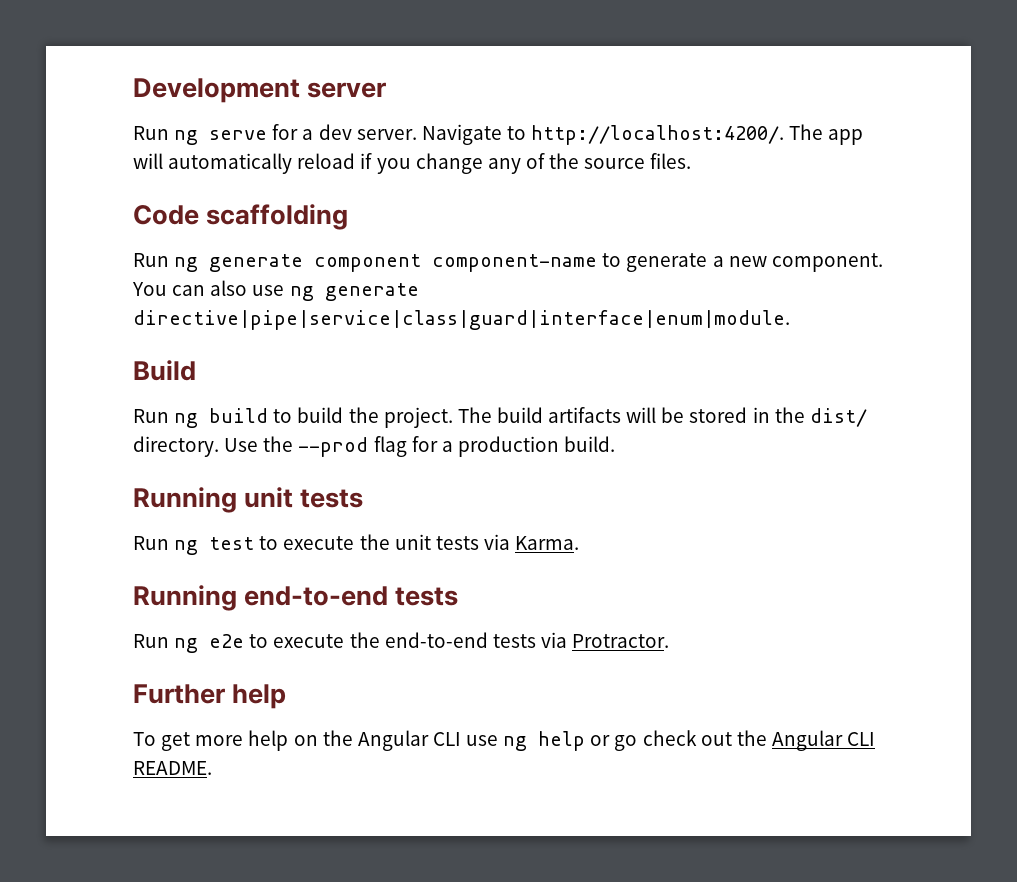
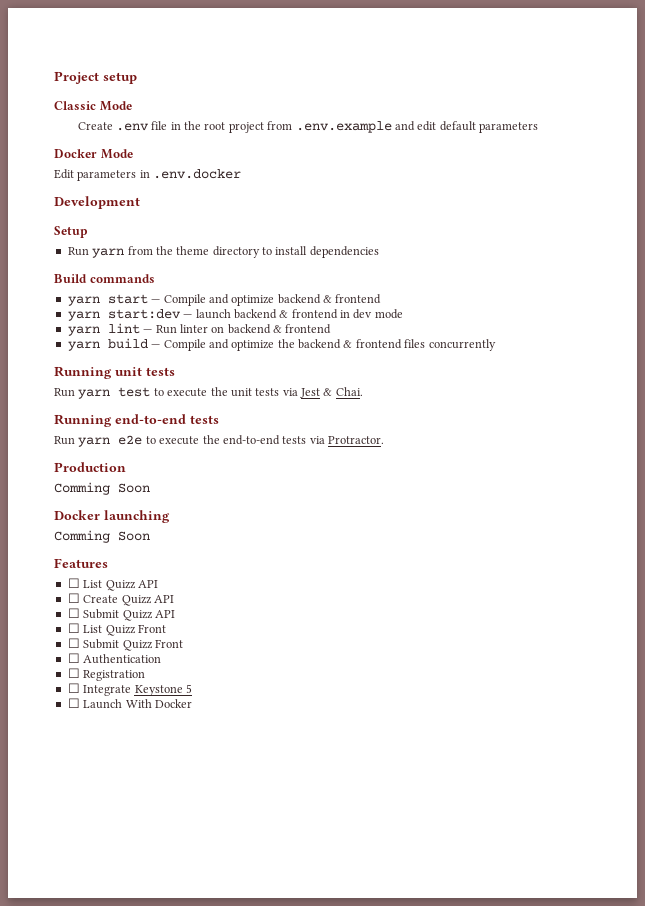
+ Project setup
+ Classic Mode
+ Create .env file in the root project from .env.example and edit default parameters
+ Docker Mode
+ Edit parameters in .env.docker
- Development server
- Run ng serve for a dev server. Navigate to http://localhost:4200/. The app will automatically reload if you change any of the source files.
- Code scaffolding
- Run ng generate component component-name to generate a new component. You can also use ng generate directive|pipe|service|class|guard|interface|enum|module.
- Build
- Run ng build to build the project. The build artifacts will be stored in the dist/ directory. Use the --prod flag for a production build.
+ Development
+ Setup
+ Run yarn from the theme directory to install dependencies
+ Build commands
+ yarn start — Compile and optimize backend & frontend
+ yarn start:dev — launch backend & frontend in dev mode
+ yarn lint — Run linter on backend & frontend
+ yarn build — Compile and optimize the backend & frontend files concurrently
- Run ng test to execute the unit tests via Karma.
+ Run yarn test to execute the unit tests via Jest & Chai.
- Run ng e2e to execute the end-to-end tests via Protractor.
+ Run yarn e2e to execute the end-to-end tests via Protractor.
- Further help
- To get more help on the Angular CLI use ng help or go check out the Angular CLI README.
+ Production
+ Comming Soon
+ Docker launching
+ Comming Soon
+ Features
+ ☐ List Quizz API
+ ☐ Create Quizz API
+ ☐ Submit Quizz API
+ ☐ List Quizz Front
+ ☐ Submit Quizz Front
+ ☐ Authentication
+ ☐ Registration
+ ☐ Integrate Keystone 5
+ ☐ Launch With Docker

